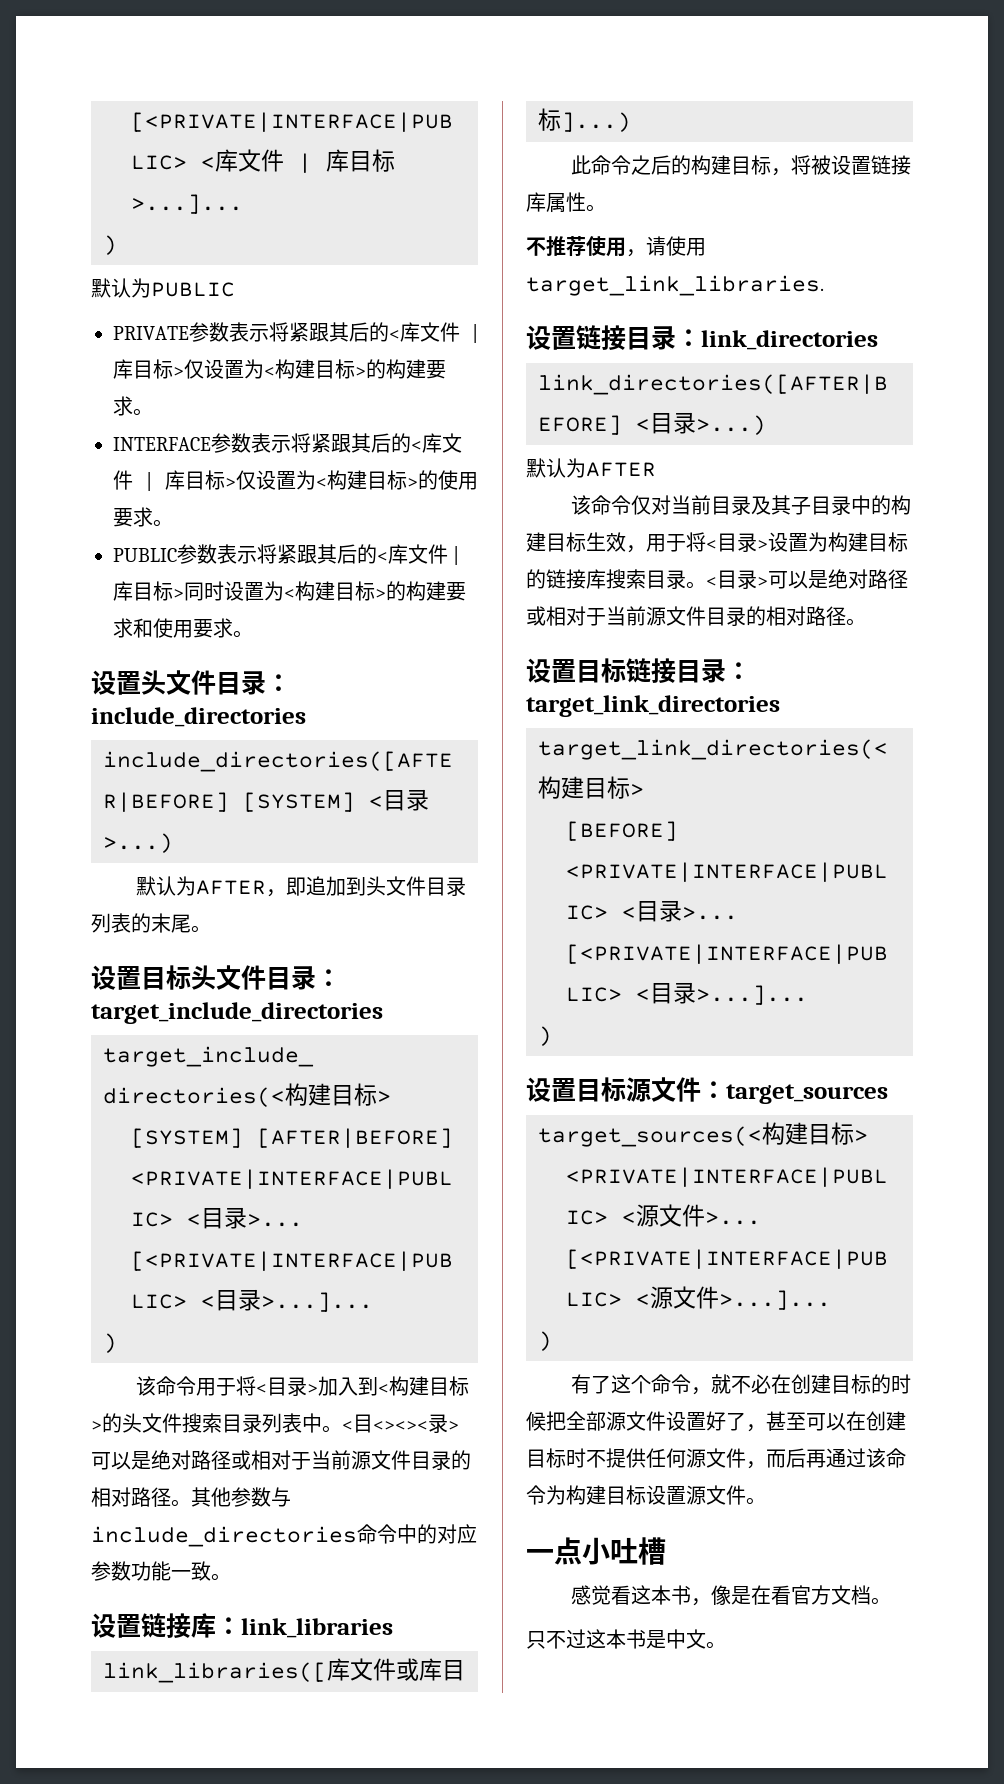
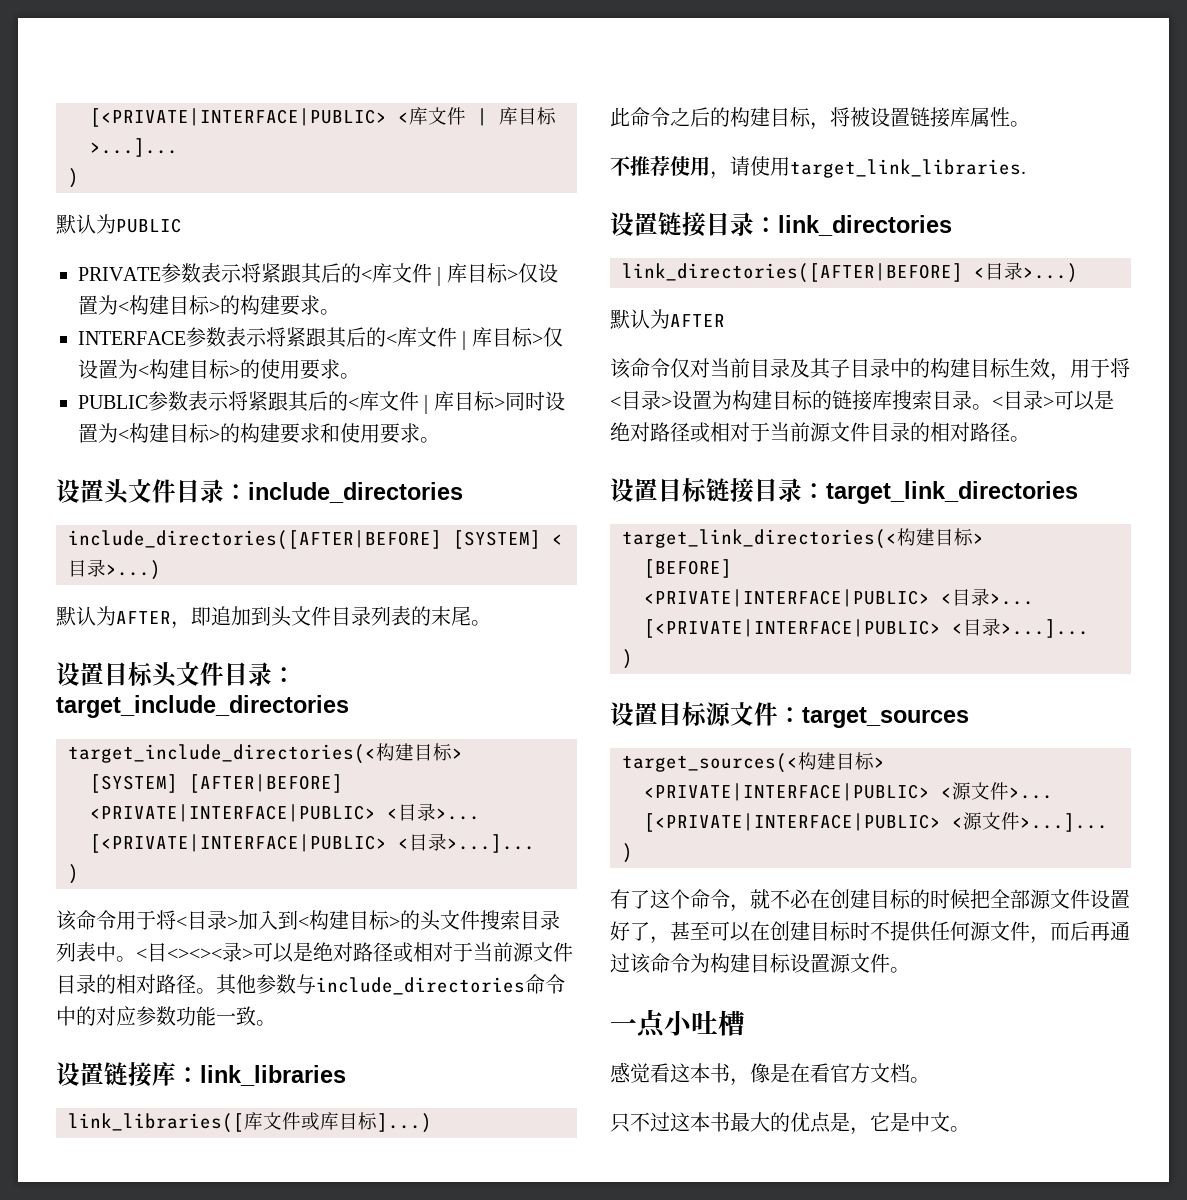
- 只不过这本书是中文。
+ 只不过这本书最大的优点是，它是中文。

